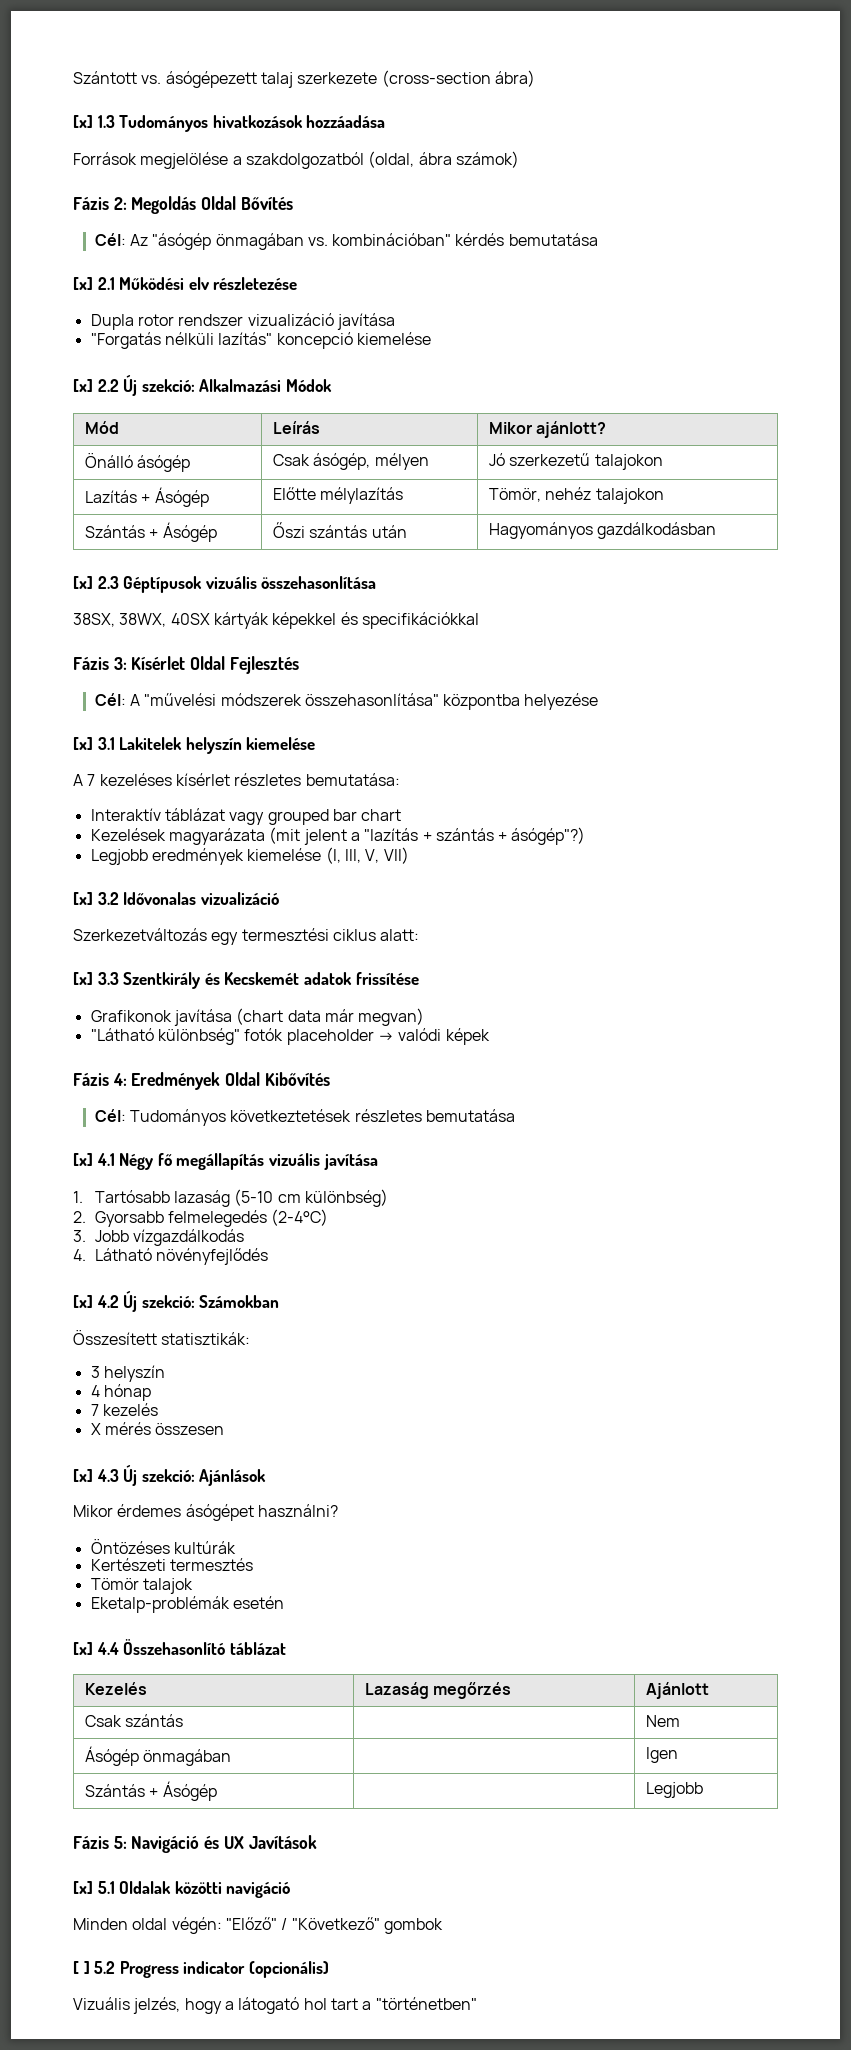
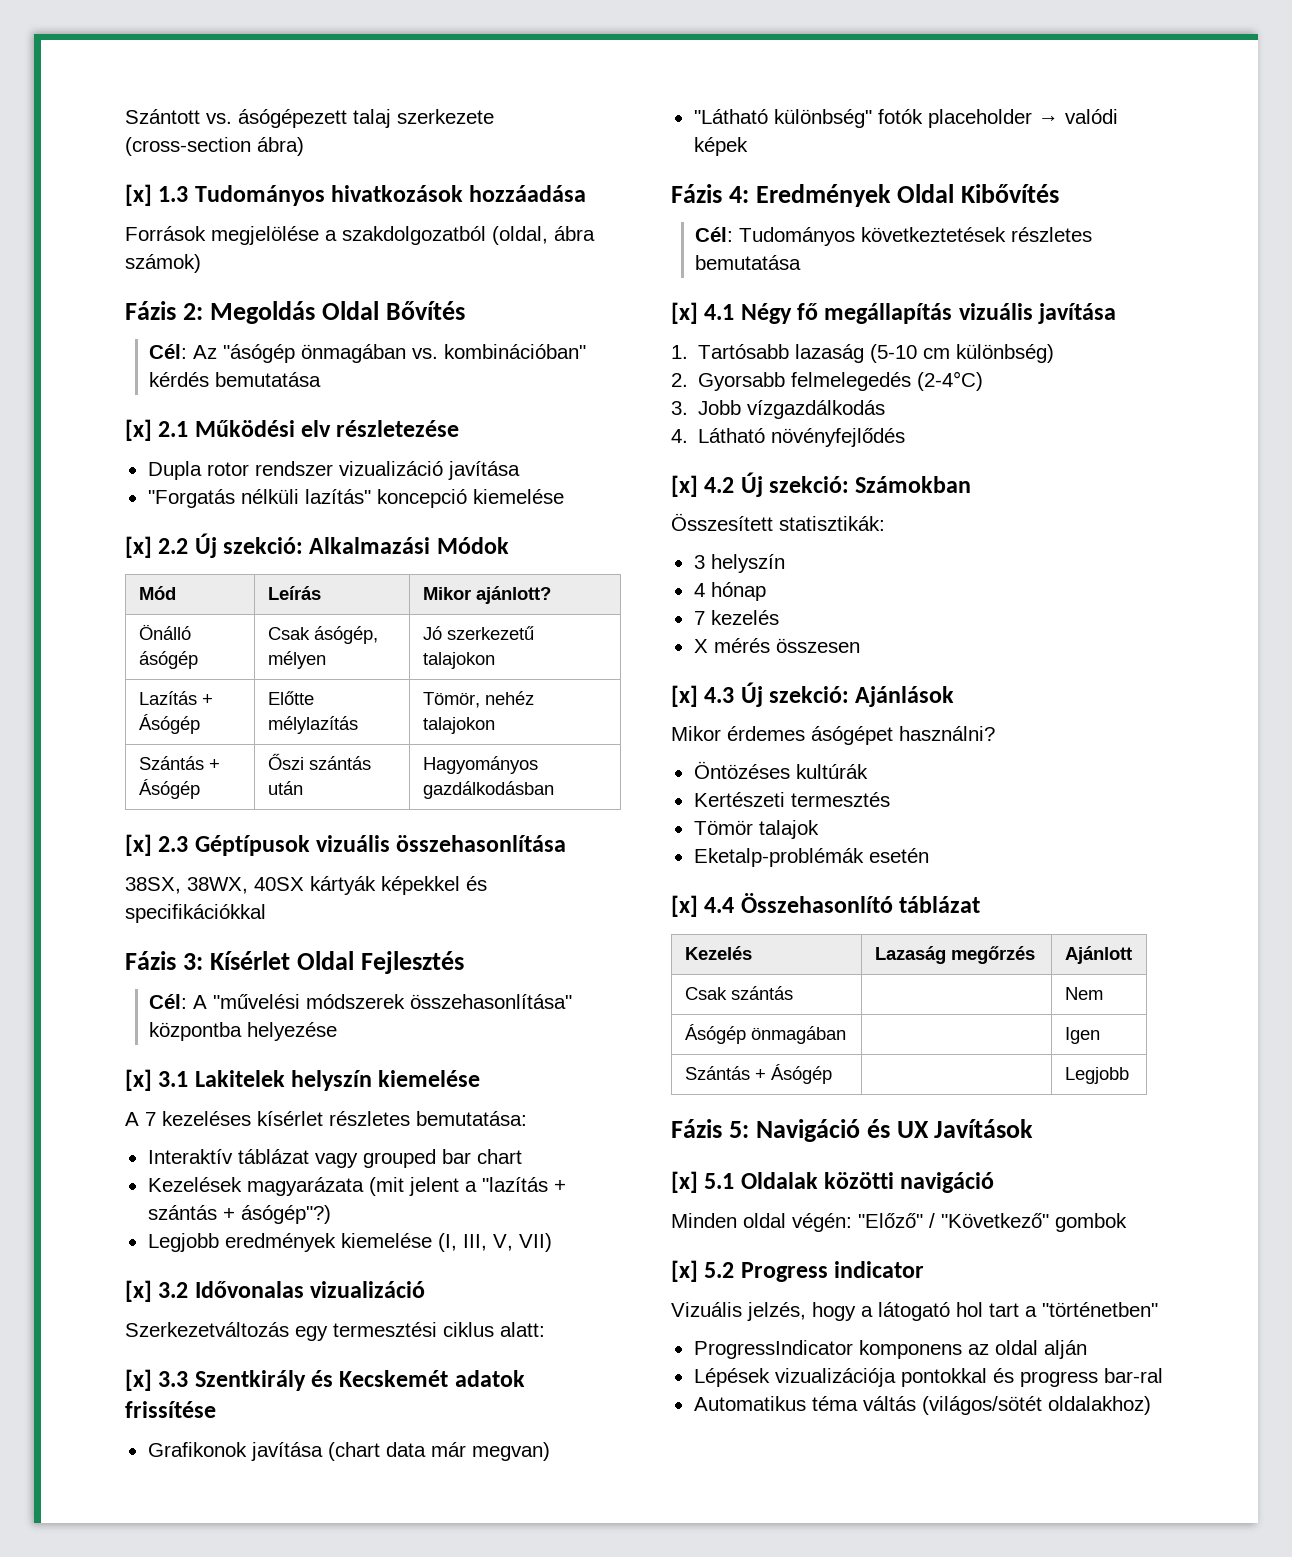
- [ ] 5.2 Progress indicator (opcionális)
+ [x] 5.2 Progress indicator
+ ProgressIndicator komponens az oldal alján
+ Lépések vizualizációja pontokkal és progress bar-ral
+ Automatikus téma váltás (világos/sötét oldalakhoz)

